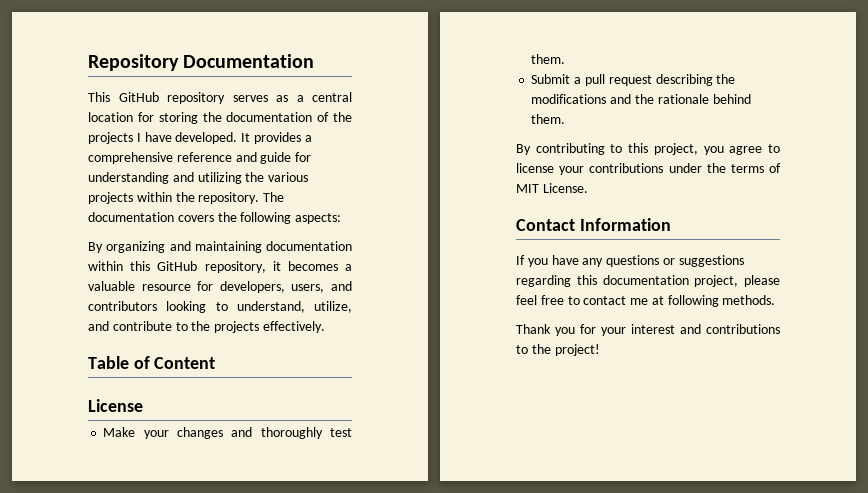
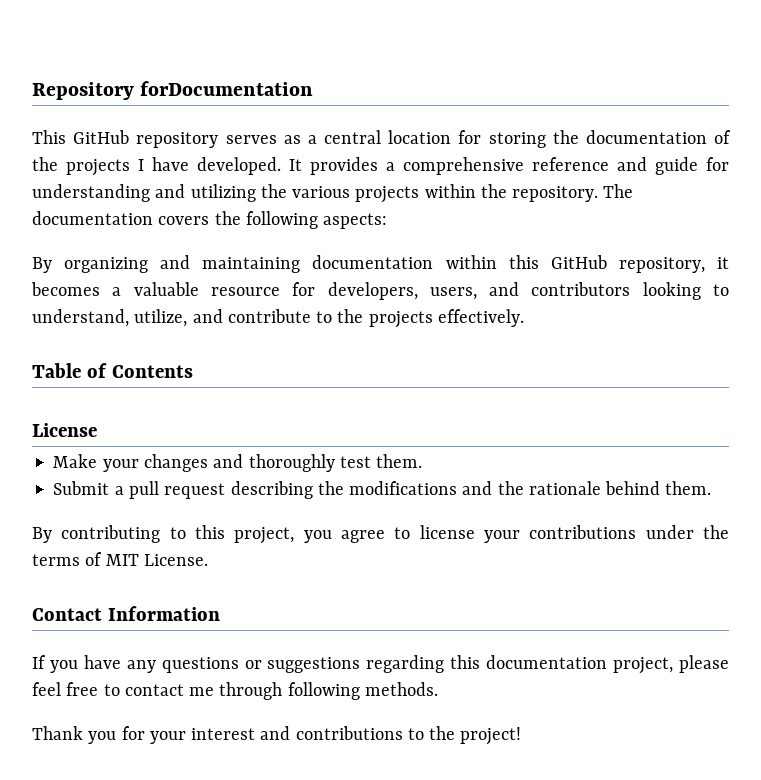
- Repository Documentation
+ Repository forDocumentation
- Table of Content
+ Table of Contents
- If you have any questions or suggestions regarding this documentation project, please feel free to contact me at following methods.
+ If you have any questions or suggestions regarding this documentation project, please feel free to contact me through following methods.

